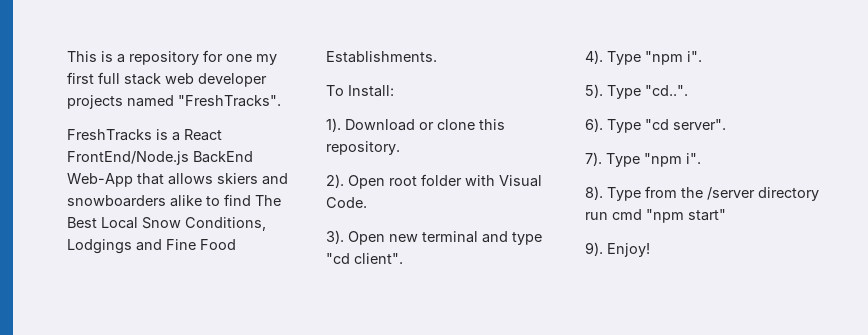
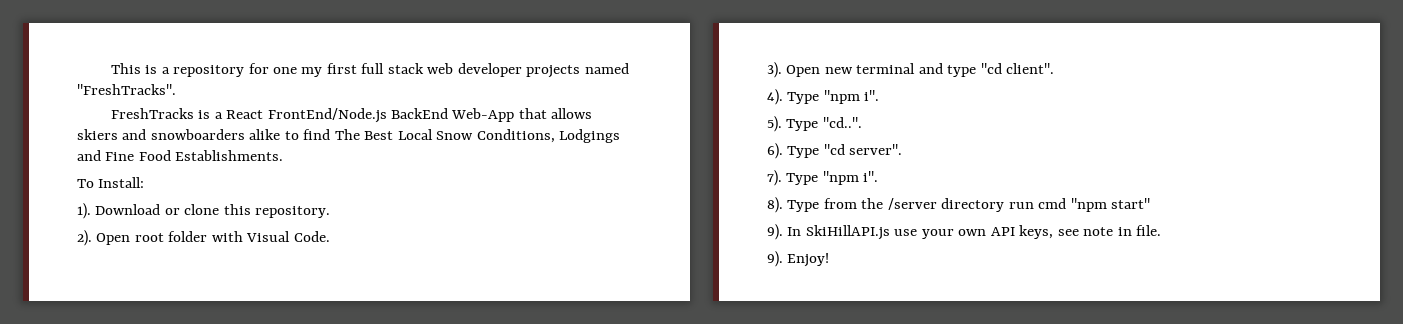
+ 9). In SkiHillAPI.js use your own API keys, see note in file.

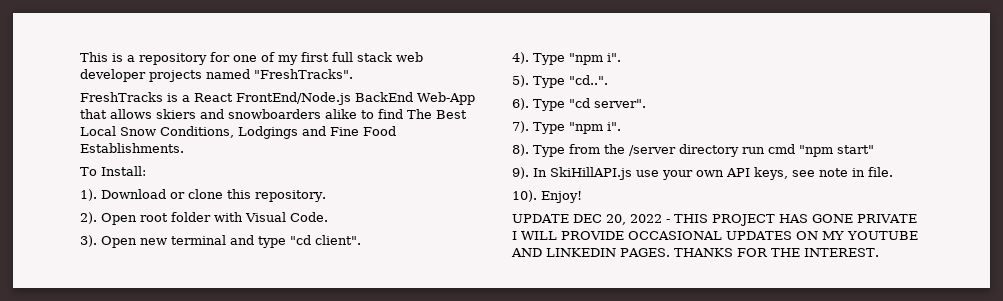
- This is a repository for one my first full stack web developer projects named "FreshTracks".
+ This is a repository for one of my first full stack web developer projects named "FreshTracks".
  In SkiHillAPI.js use your own API keys, see note in file.
- 9).
+ 10).
+ UPDATE DEC 20, 2022 - THIS PROJECT HAS GONE PRIVATE I WILL PROVIDE OCCASIONAL UPDATES ON MY YOUTUBE AND LINKEDIN PAGES. THANKS FOR THE INTEREST.

